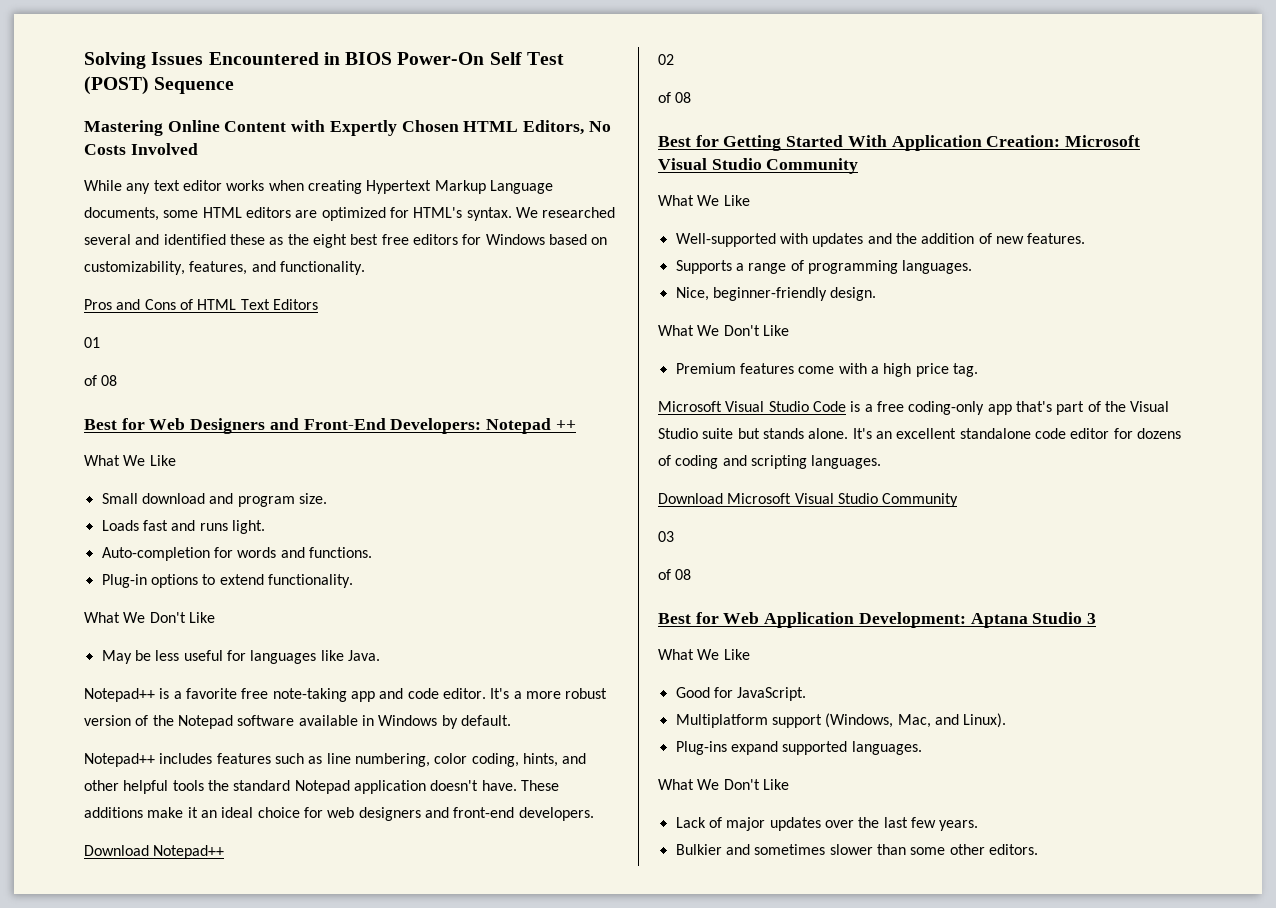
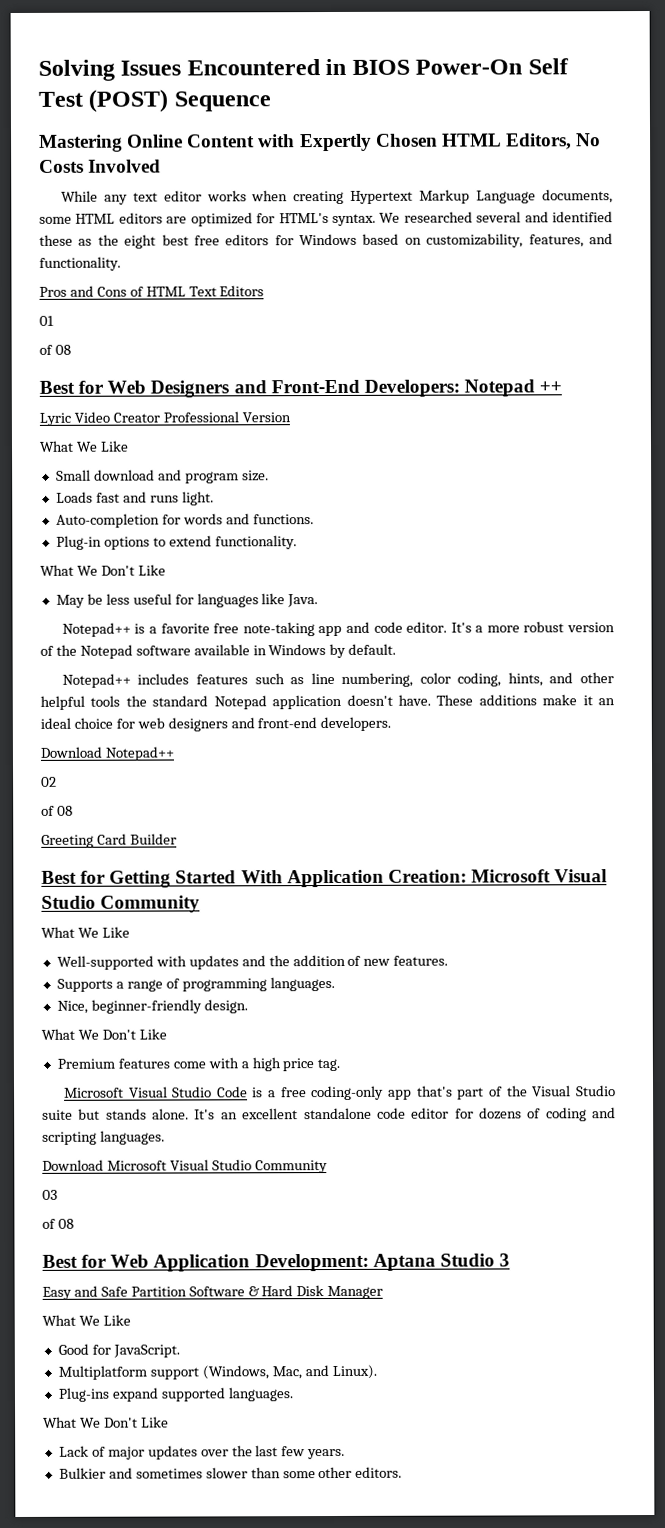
+ Lyric Video Creator Professional Version
+ Greeting Card Builder
+ Easy and Safe Partition Software & Hard Disk Manager

